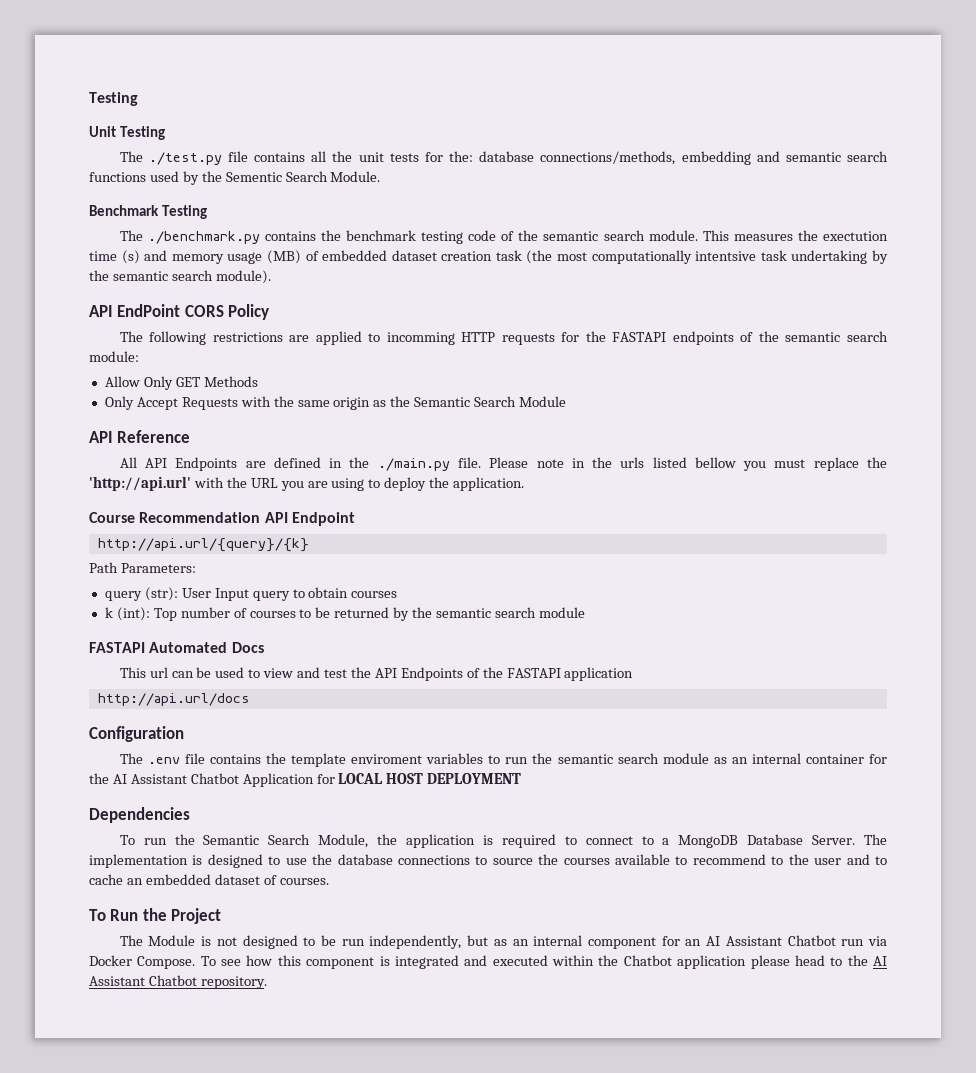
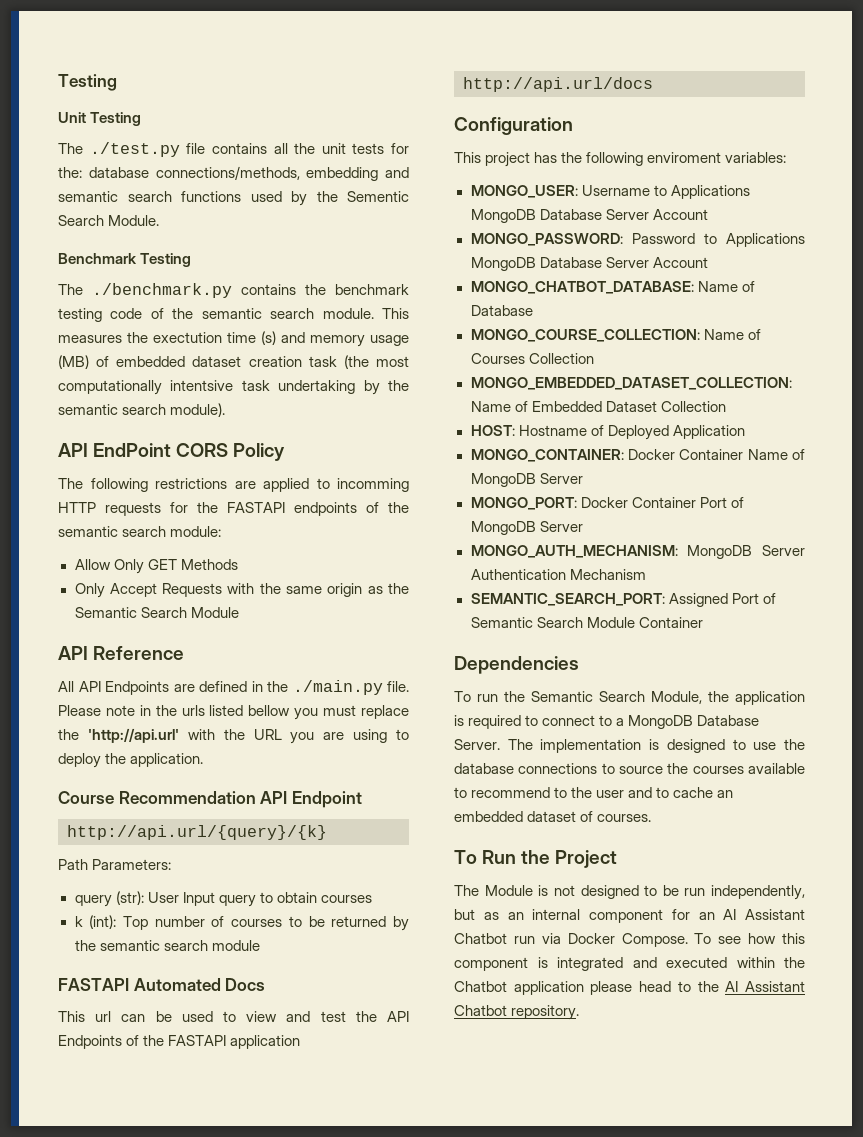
- The .env file contains the template enviroment variables to run the semantic search module as an internal container for the AI Assistant Chatbot Application for LOCAL HOST DEPLOYMENT
+ This project has the following enviroment variables:
+ MONGO_USER: Username to Applications MongoDB Database Server Account
+ MONGO_PASSWORD: Password to Applications MongoDB Database Server Account
+ MONGO_CHATBOT_DATABASE: Name of Database
+ MONGO_COURSE_COLLECTION: Name of Courses Collection
+ MONGO_EMBEDDED_DATASET_COLLECTION: Name of Embedded Dataset Collection
+ HOST: Hostname of Deployed Application
+ MONGO_CONTAINER: Docker Container Name of MongoDB Server
+ MONGO_PORT: Docker Container Port of MongoDB Server
+ MONGO_AUTH_MECHANISM: MongoDB Server Authentication Mechanism
+ SEMANTIC_SEARCH_PORT: Assigned Port of Semantic Search Module Container

